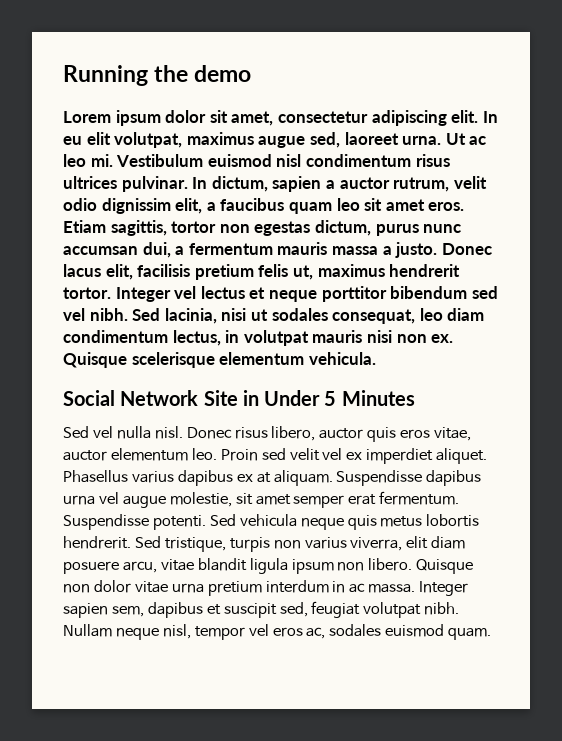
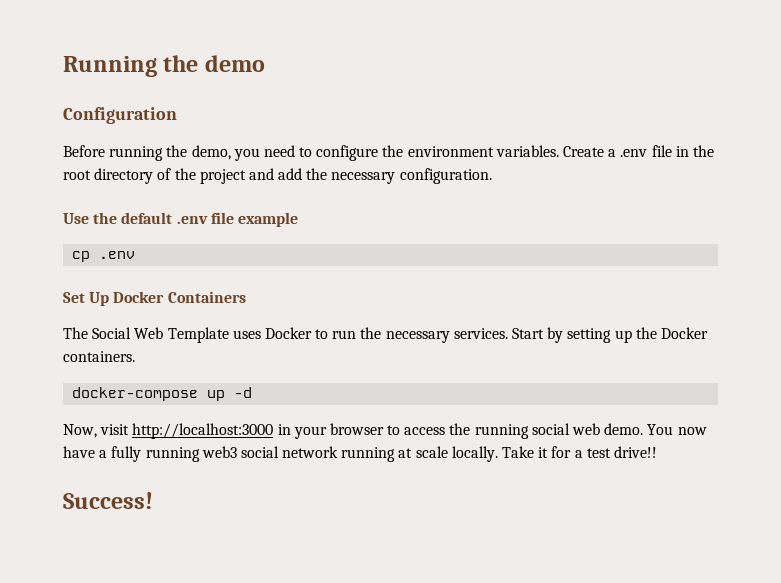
- Lorem ipsum dolor sit amet, consectetur adipiscing elit. In eu elit volutpat, maximus augue sed, laoreet urna. Ut ac leo mi. Vestibulum euismod nisl condimentum risus ultrices pulvinar. In dictum, sapien a auctor rutrum, velit odio dignissim elit, a faucibus quam leo sit amet eros. Etiam sagittis, tortor non egestas dictum, purus nunc accumsan dui, a fermentum mauris massa a justo. Donec lacus elit, facilisis pretium felis ut, maximus hendrerit tortor. Integer vel lectus et neque porttitor bibendum sed vel nibh. Sed lacinia, nisi ut sodales consequat, leo diam condimentum lectus, in volutpat mauris nisi non ex. Quisque scelerisque elementum vehicula.
- Social Network Site in Under 5 Minutes
- Sed vel nulla nisl. Donec risus libero, auctor quis eros vitae, auctor elementum leo. Proin sed velit vel ex imperdiet aliquet. Phasellus varius dapibus ex at aliquam. Suspendisse dapibus urna vel augue molestie, sit amet semper erat fermentum. Suspendisse potenti. Sed vehicula neque quis metus lobortis hendrerit. Sed tristique, turpis non varius viverra, elit diam posuere arcu, vitae blandit ligula ipsum non libero. Quisque non dolor vitae urna pretium interdum in ac massa. Integer sapien sem, dapibus et suscipit sed, feugiat volutpat nibh. Nullam neque nisl, tempor vel eros ac, sodales euismod quam.
+ Configuration
+ Before running the demo, you need to configure the environment variables. Create a .env file in the root directory of the project and add the necessary configuration.
+ Use the default .env file example
+ cp .env
+ Set Up Docker Containers
+ The Social Web Template uses Docker to run the necessary services. Start by setting up the Docker containers.
+ docker-compose up -d
+ Now, visit http://localhost:3000 in your browser to access the running social web demo. You now have a fully running web3 social network running at scale locally. Take it for a test drive!!
+ Success!

